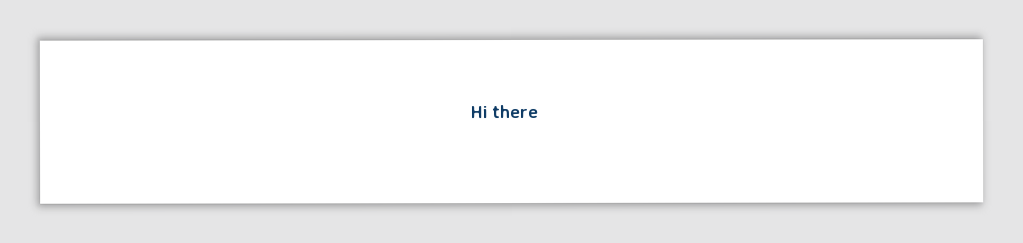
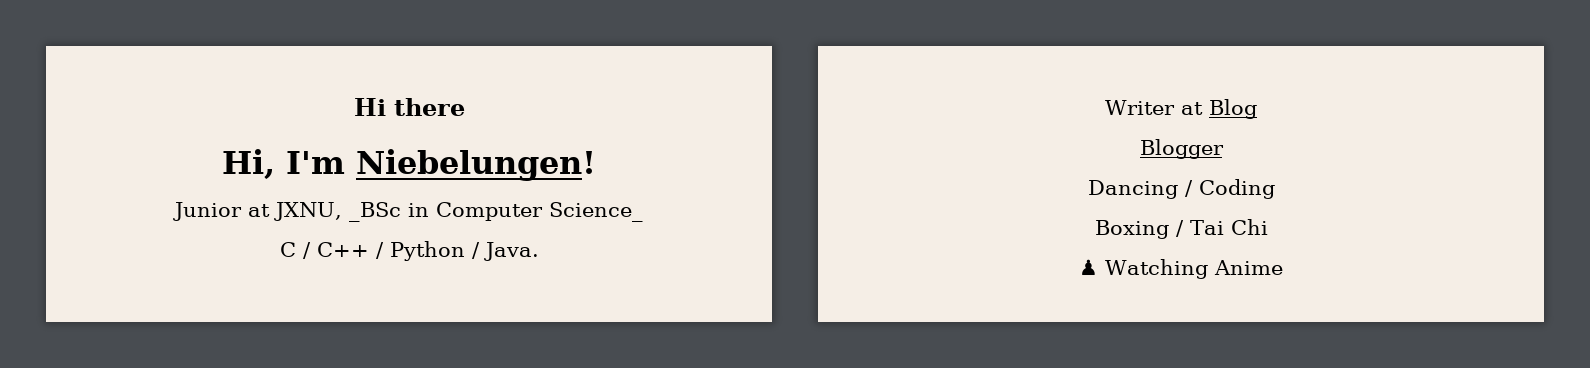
+ Hi, I'm Niebelungen!
+ Junior at JXNU, _BSc in Computer Science_
+ C / C++ / Python / Java.
+ Writer at Blog
+ Blogger
+ Dancing / Coding
+ Boxing / Tai Chi
+ ♟ Watching Anime

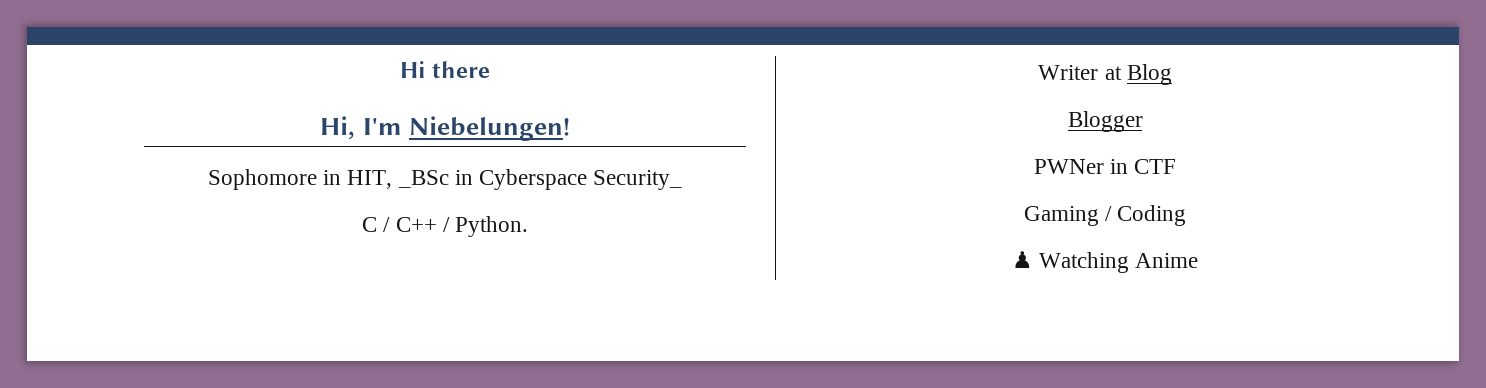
- Junior at JXNU, _BSc in Computer Science_
+ Sophomore in HIT, _BSc in Cyberspace Security_
- C / C++ / Python / Java.
+ C / C++ / Python.
- Dancing / Coding
- Boxing / Tai Chi
+ PWNer in CTF
+ Gaming / Coding

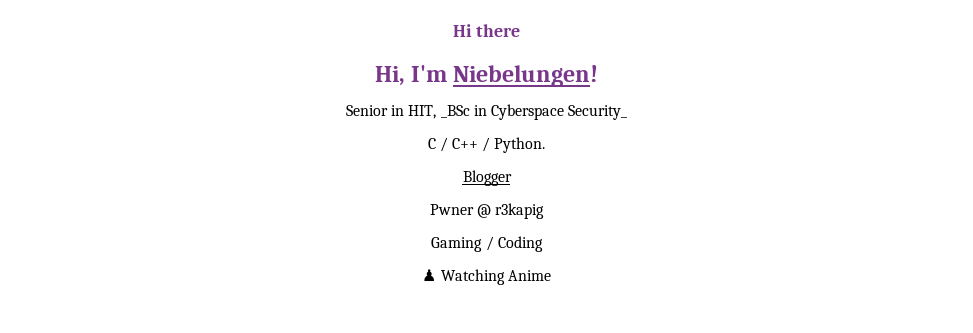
- Sophomore in HIT, _BSc in Cyberspace Security_
+ Senior in HIT, _BSc in Cyberspace Security_
- Writer at Blog
  Blogger
- PWNer in CTF
+ Pwner @ r3kapig

